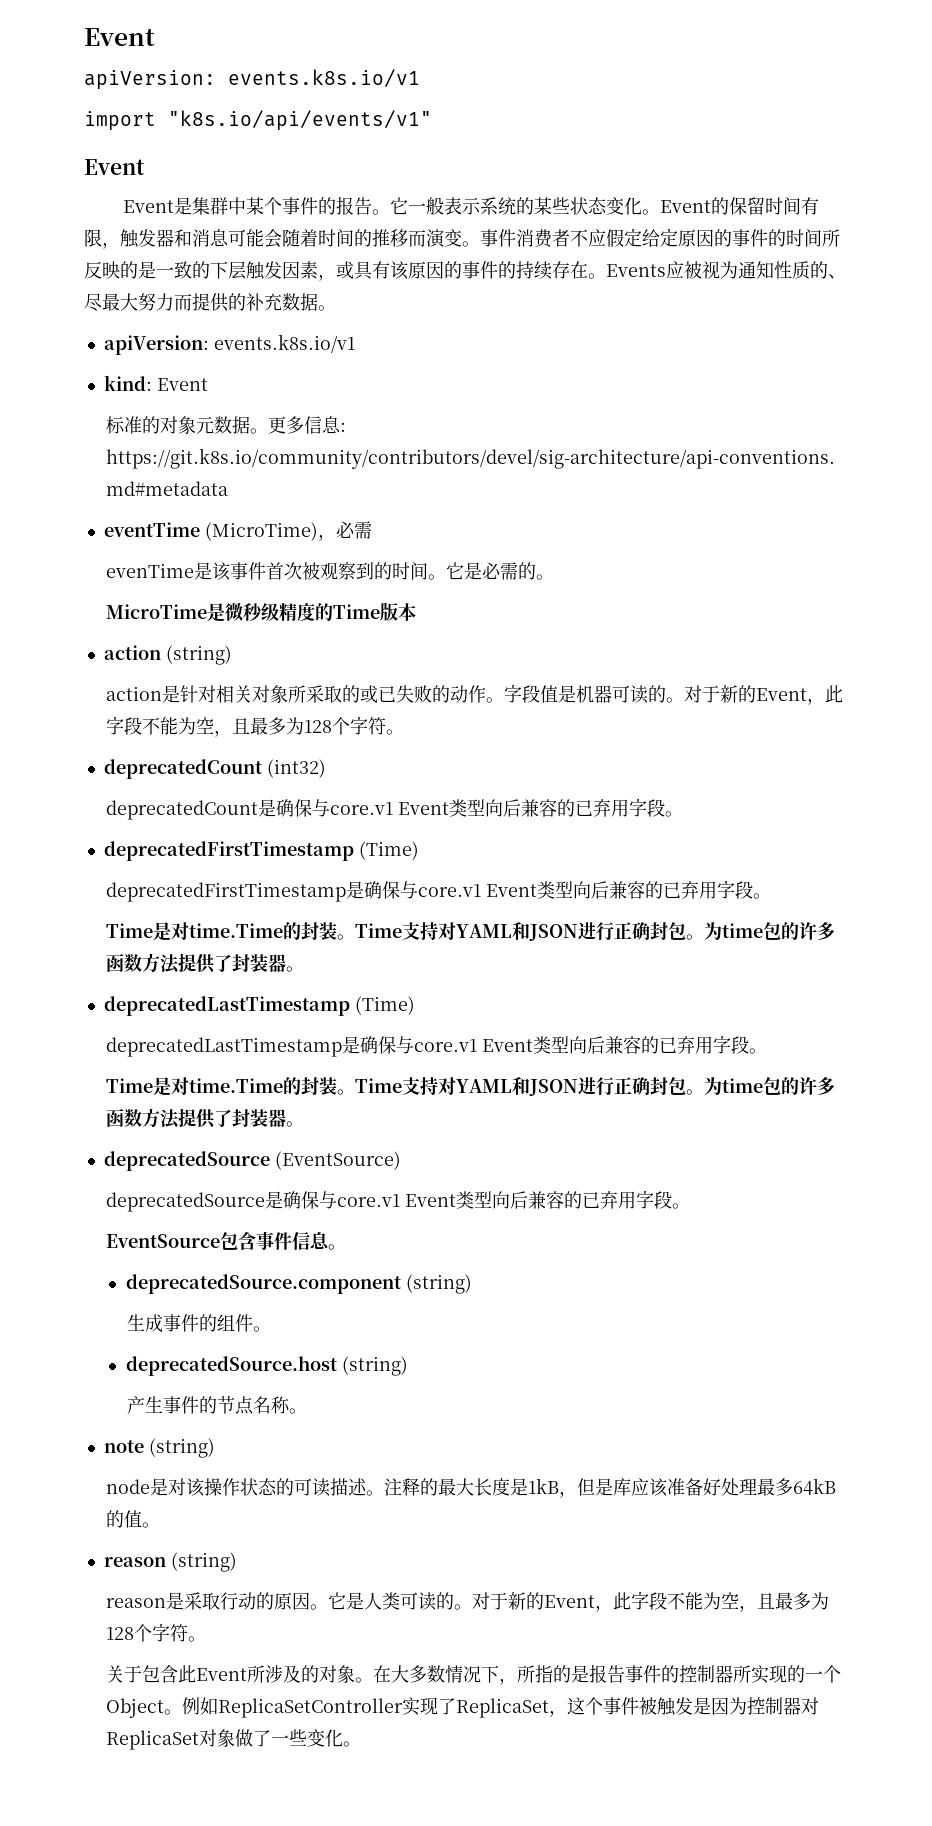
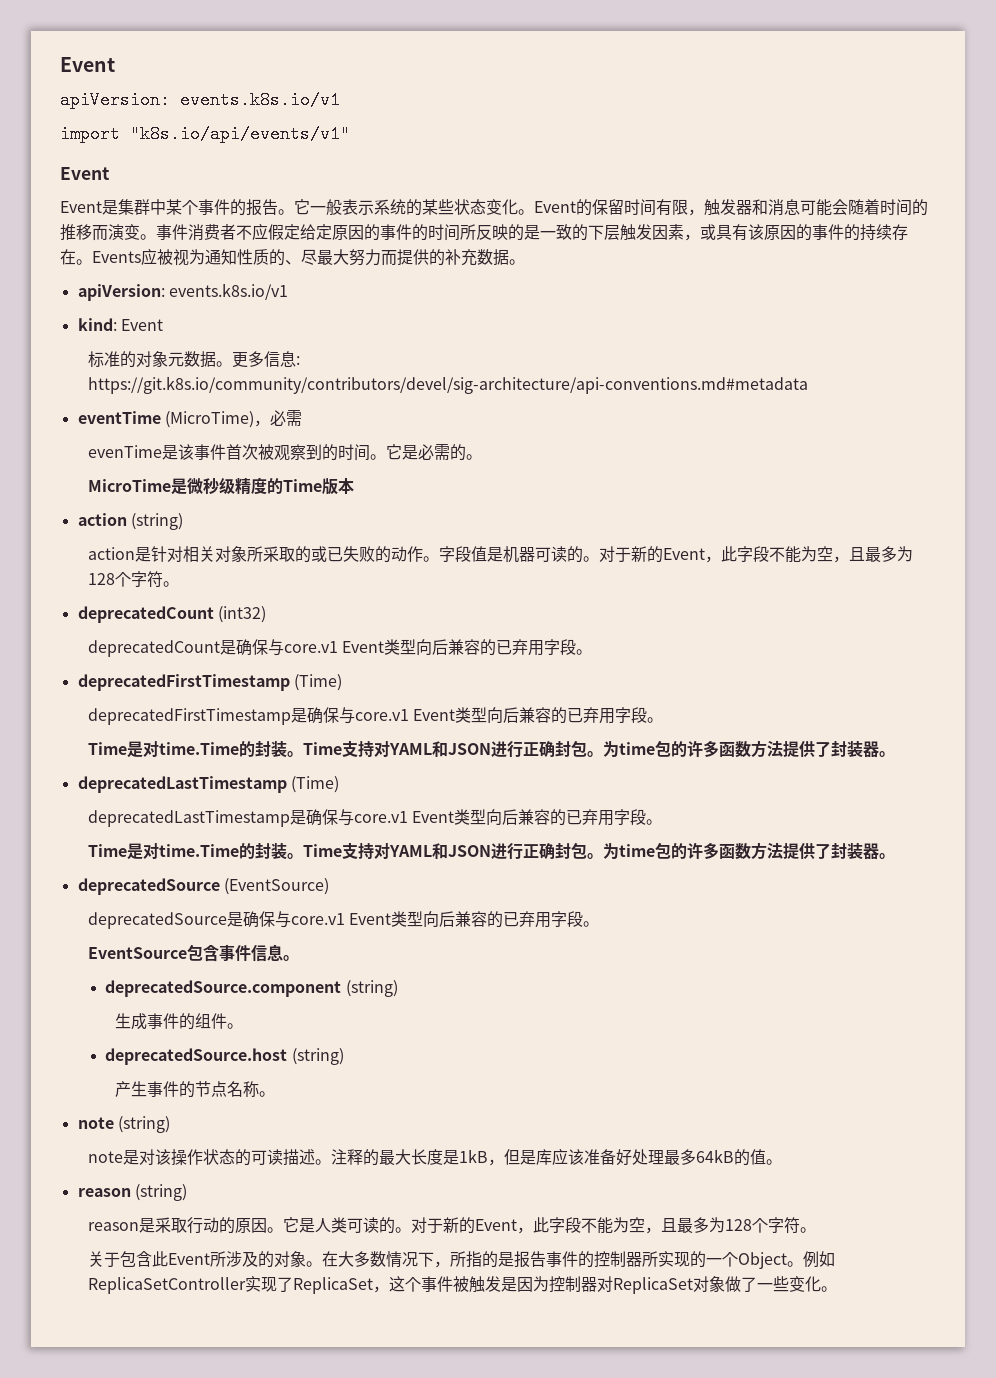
- node是对该操作状态的可读描述。
+ note是对该操作状态的可读描述。

